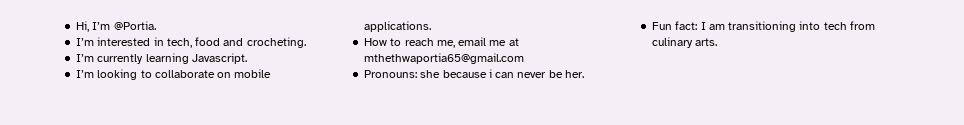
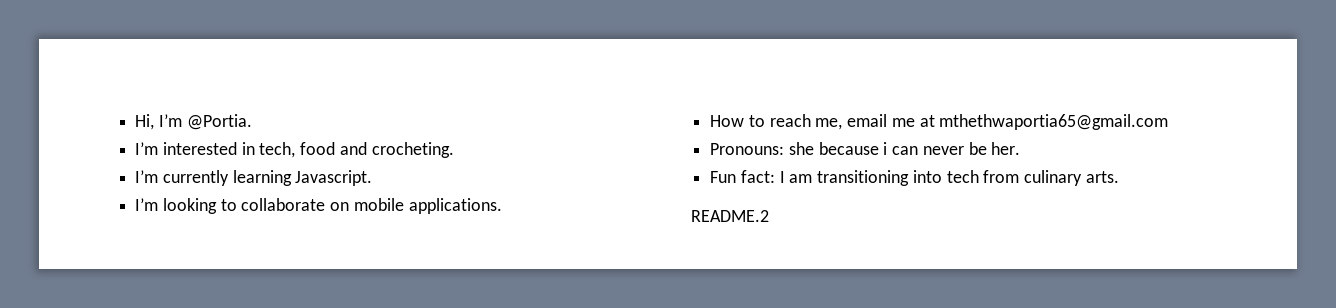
+ README.2

